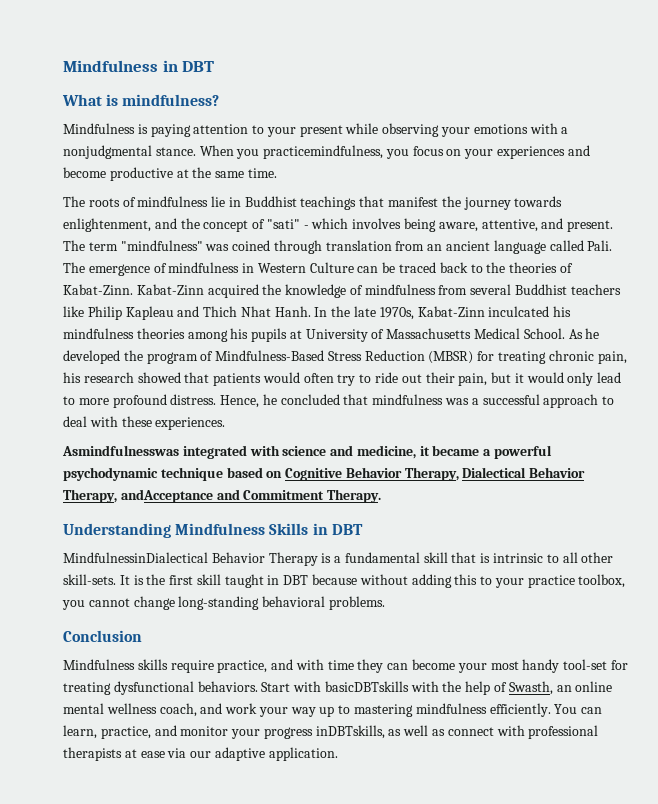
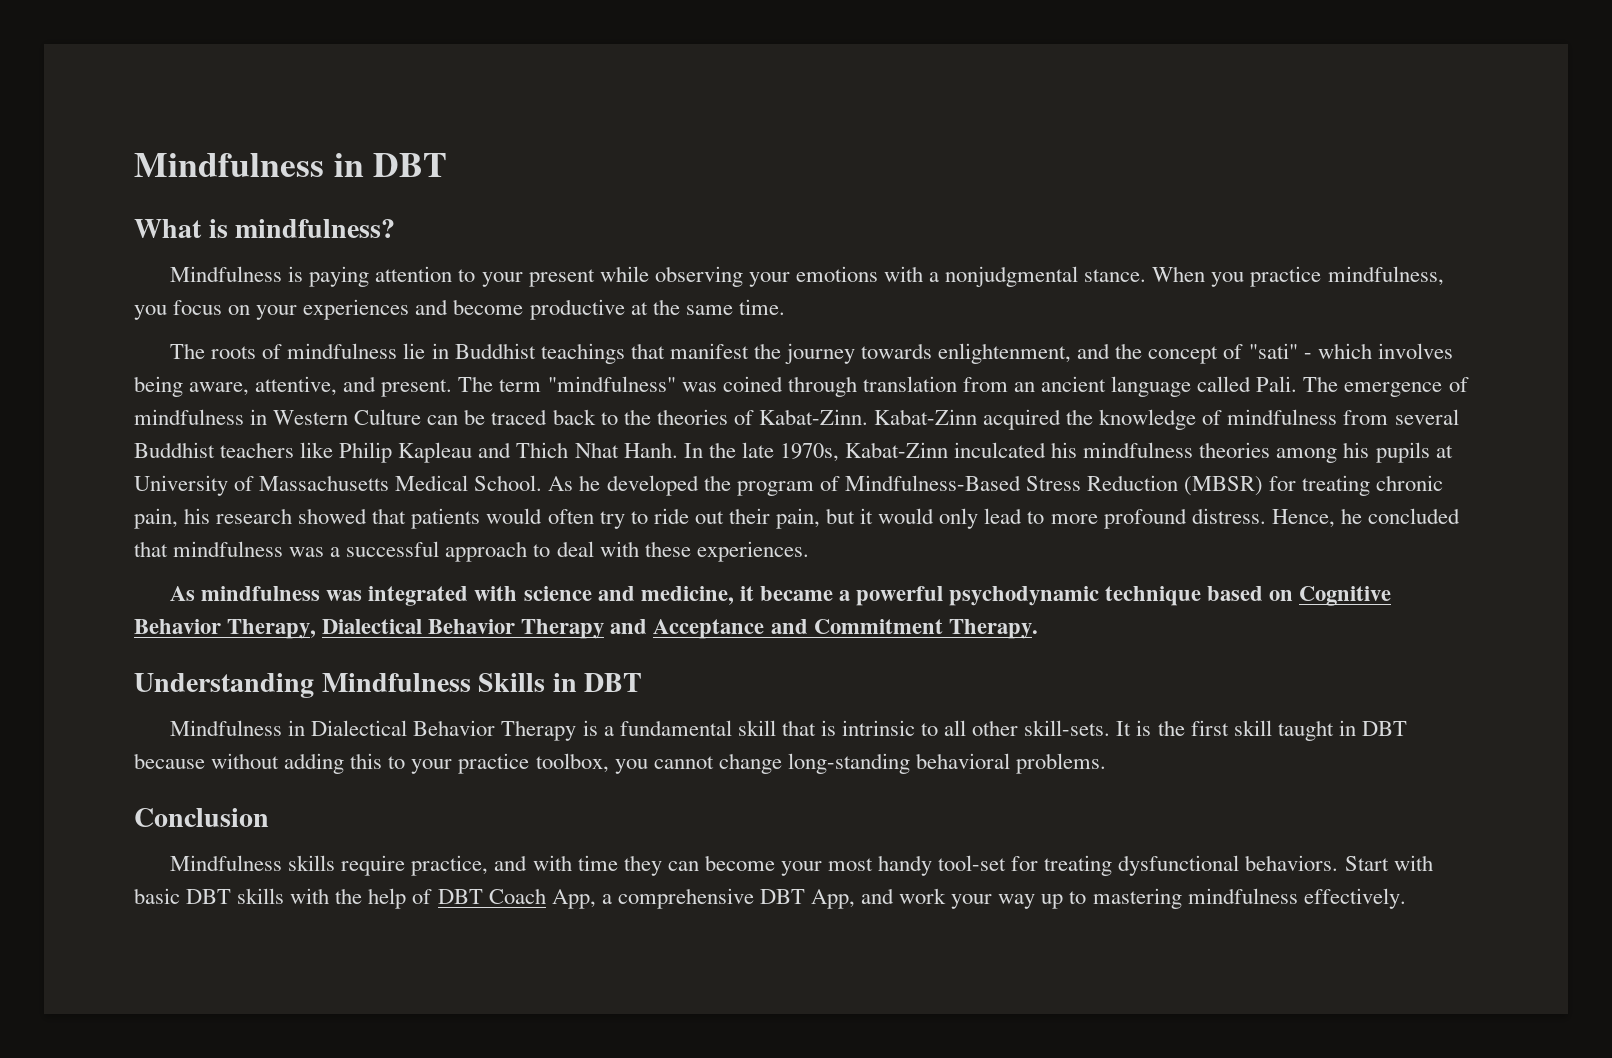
- When you practicemindfulness, you focus on your experiences and become productive at the same time.
+ When you practice mindfulness, you focus on your experiences and become productive at the same time.
- Asmindfulnesswas integrated with science and medicine, it became a powerful psychodynamic technique based on Cognitive Behavior Therapy, Dialectical Behavior Therapy, andAcceptance and Commitment Therapy.
+ As mindfulness was integrated with science and medicine, it became a powerful psychodynamic technique based on Cognitive Behavior Therapy, Dialectical Behavior Therapy and Acceptance and Commitment Therapy.
- MindfulnessinDialectical Behavior Therapy is a fundamental skill that is intrinsic to all other skill-sets.
+ Mindfulness in Dialectical Behavior Therapy is a fundamental skill that is intrinsic to all other skill-sets.
- Start with basicDBTskills with the help of Swasth, an online mental wellness coach, and work your way up to mastering mindfulness efficiently. You can learn, practice, and monitor your progress inDBTskills, as well as connect with professional therapists at ease via our adaptive application.
+ Start with basic DBT skills with the help of DBT Coach App, a comprehensive DBT App, and work your way up to mastering mindfulness effectively.

